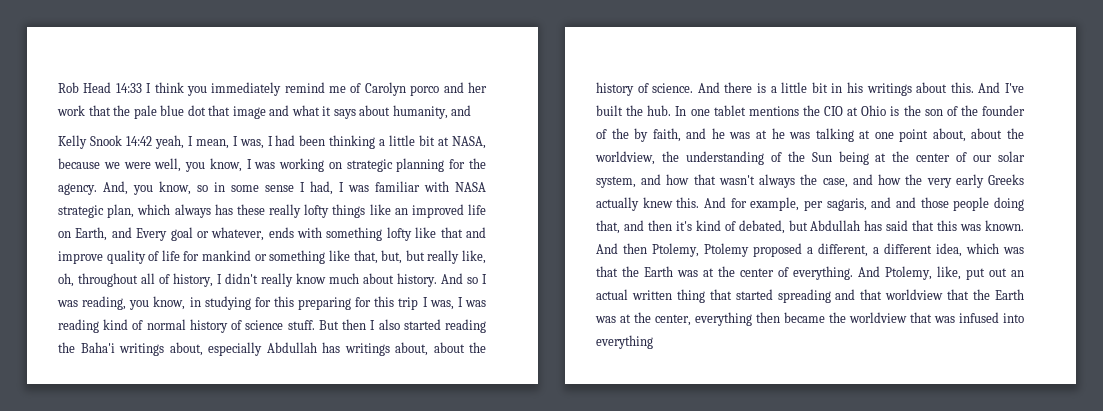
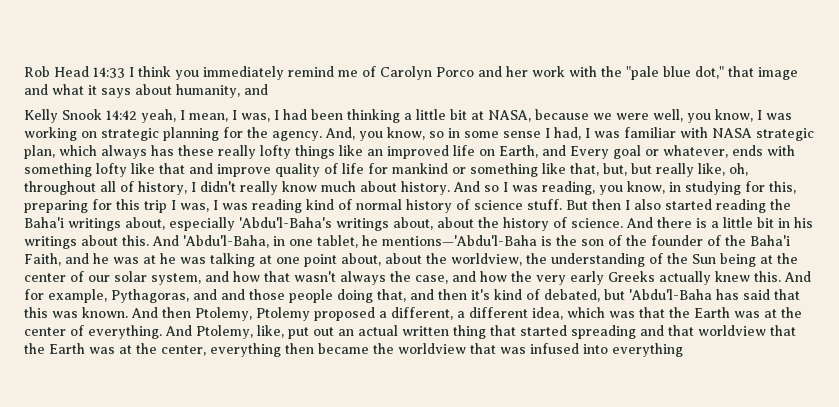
- Rob Head 14:33 I think you immediately remind me of Carolyn porco and her work that the pale blue dot that image and what it says about humanity, and
+ Rob Head 14:33 I think you immediately remind me of Carolyn Porco and her work with the "pale blue dot," that image and what it says about humanity, and
- And so I was reading, you know, in studying for this preparing for this trip I was, I was reading kind of normal history of science stuff.
+ And so I was reading, you know, in studying for this, preparing for this trip I was, I was reading kind of normal history of science stuff.
- But then I also started reading the Baha'i writings about, especially Abdullah has writings about, about the history of science.
+ But then I also started reading the Baha'i writings about, especially 'Abdu'l-Baha's writings about, about the history of science.
- And I've built the hub. In one tablet mentions the CIO at Ohio is the son of the founder of the by faith, and he was at he was talking at one point about, about the worldview, the understanding of the Sun being at the center of our solar system, and how that wasn't always the case, and how the very early Greeks actually knew this.
+ And 'Abdu'l-Baha, in one tablet, he mentions—'Abdu'l-Baha is the son of the founder of the Baha'i Faith, and he was at he was talking at one point about, about the worldview, the understanding of the Sun being at the center of our solar system, and how that wasn't always the case, and how the very early Greeks actually knew this.
- And for example, per sagaris, and and those people doing that, and then it's kind of debated, but Abdullah has said that this was known.
+ And for example, Pythagoras, and and those people doing that, and then it's kind of debated, but 'Abdu'l-Baha has said that this was known.

